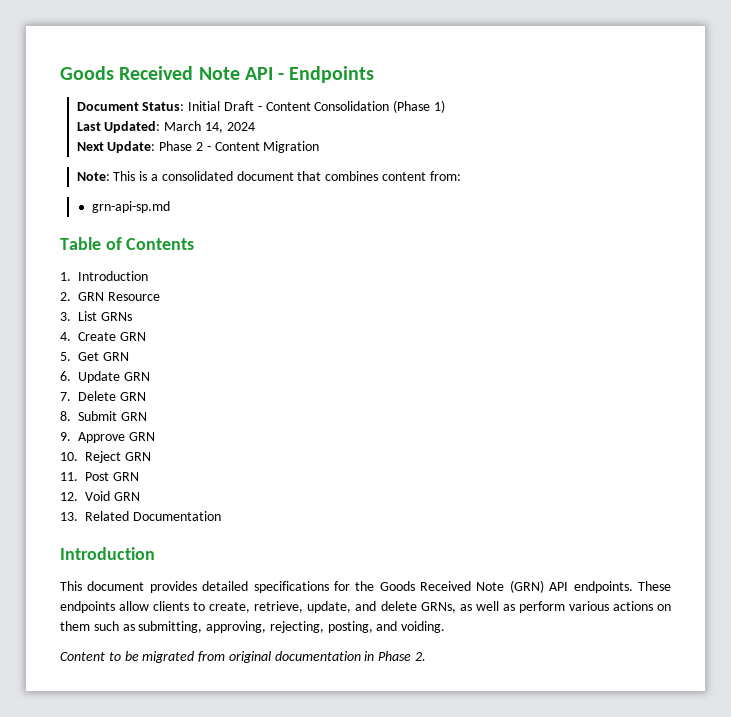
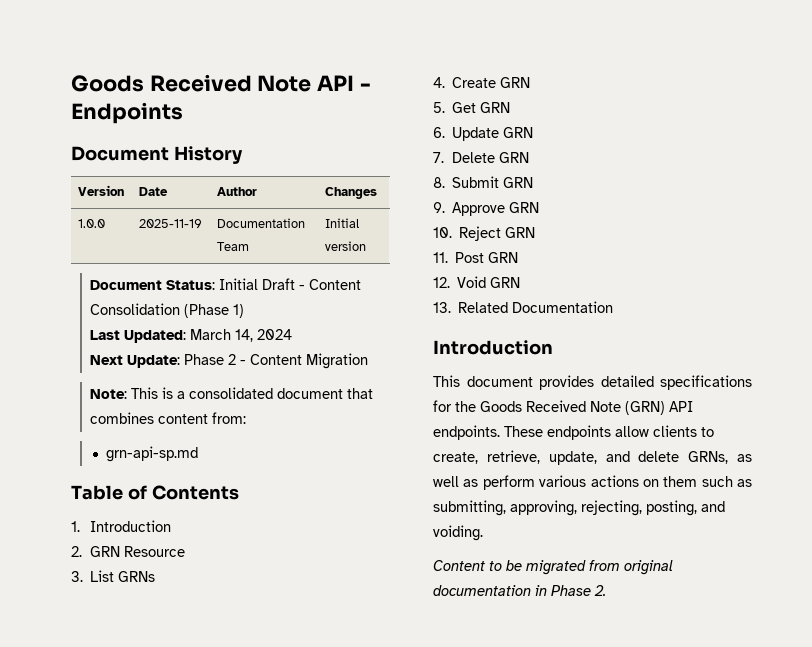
+ Document History
+ Version | Date | Author | Changes
+ 1.0.0 | 2025-11-19 | Documentation Team | Initial version

